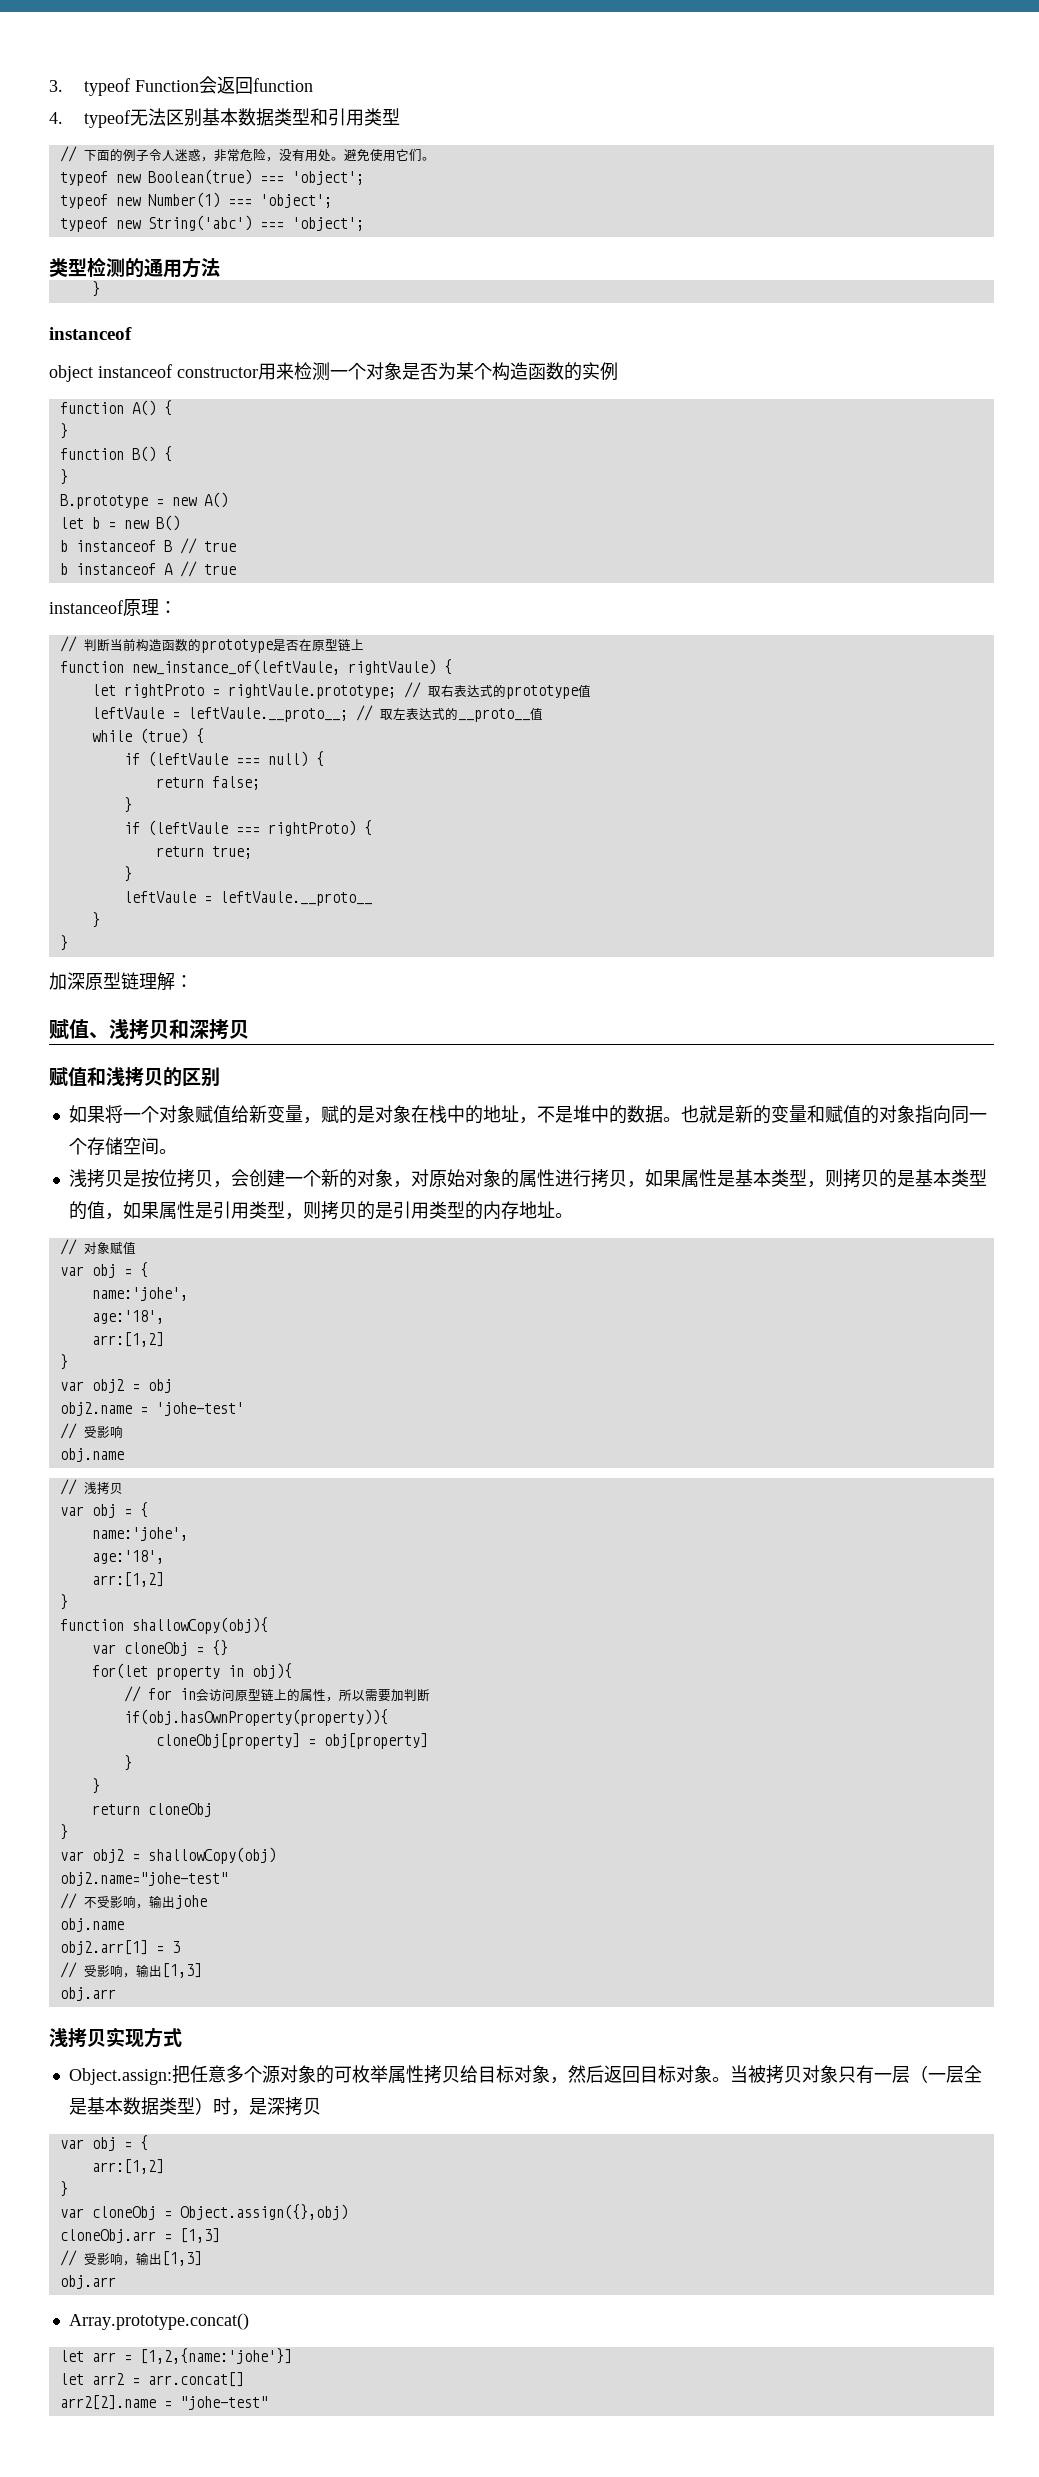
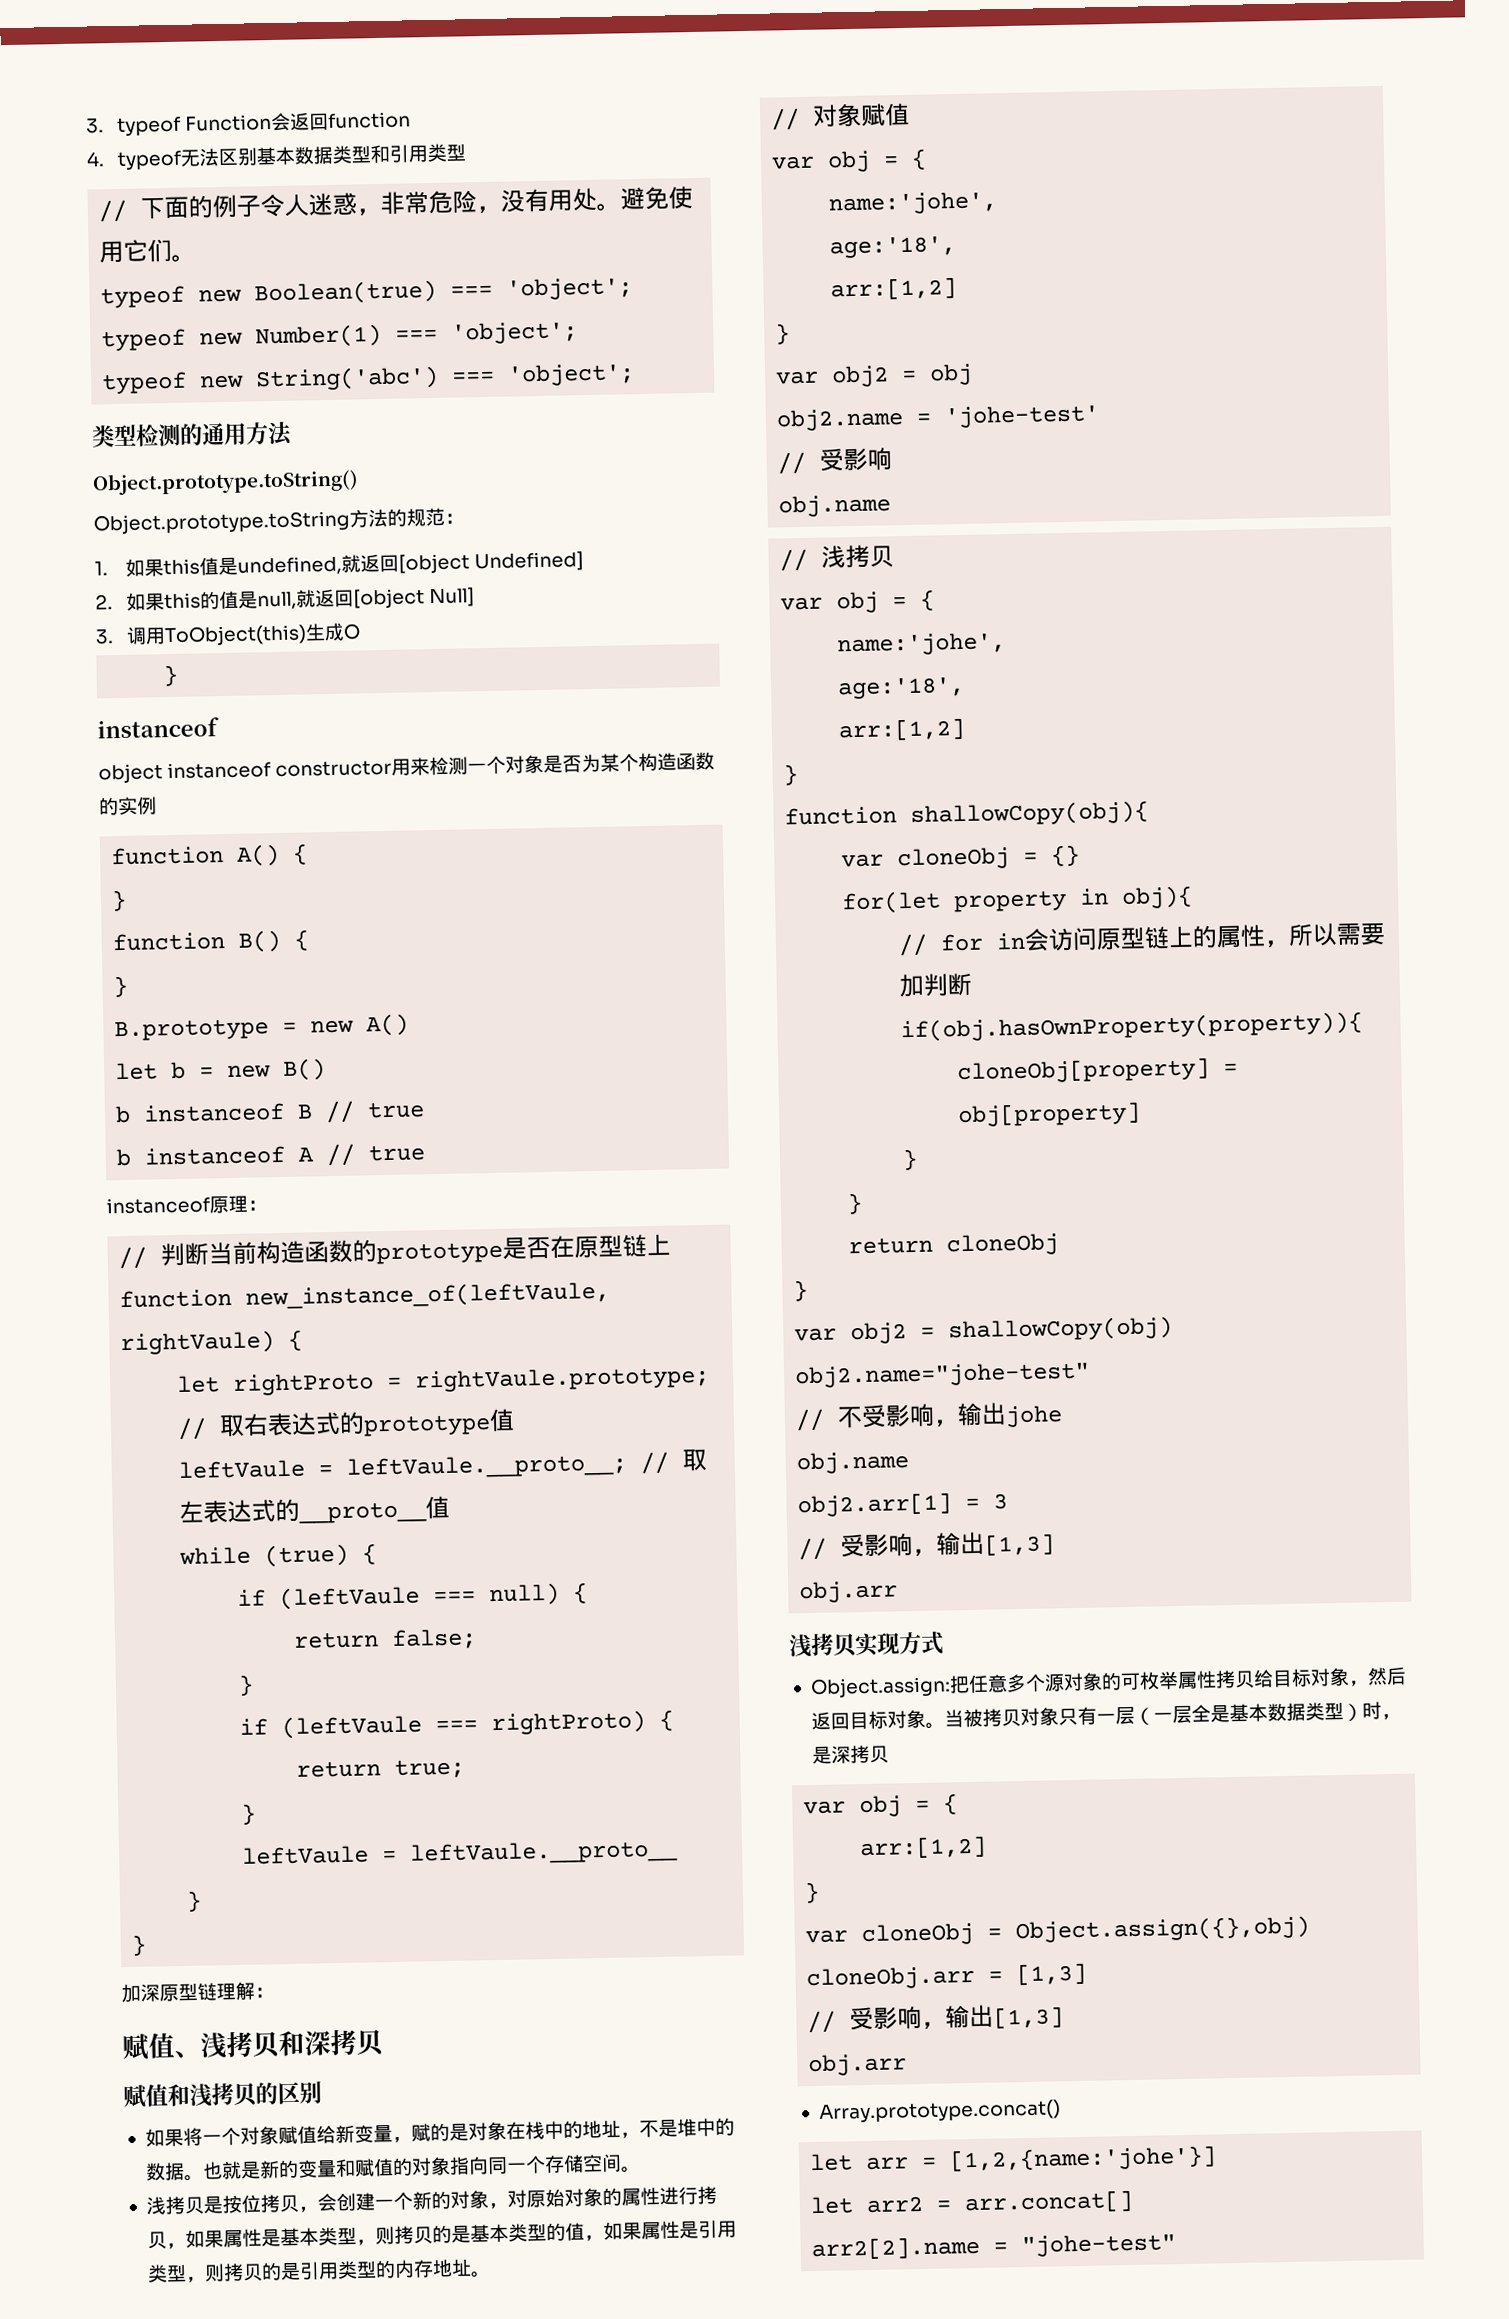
+ Object.prototype.toString()
+ Object.prototype.toString方法的规范：
+ 1.如果this值是undefined,就返回[object Undefined]
+ 2.如果this的值是null,就返回[object Null]
+ 3.调用ToObject(this)生成O

